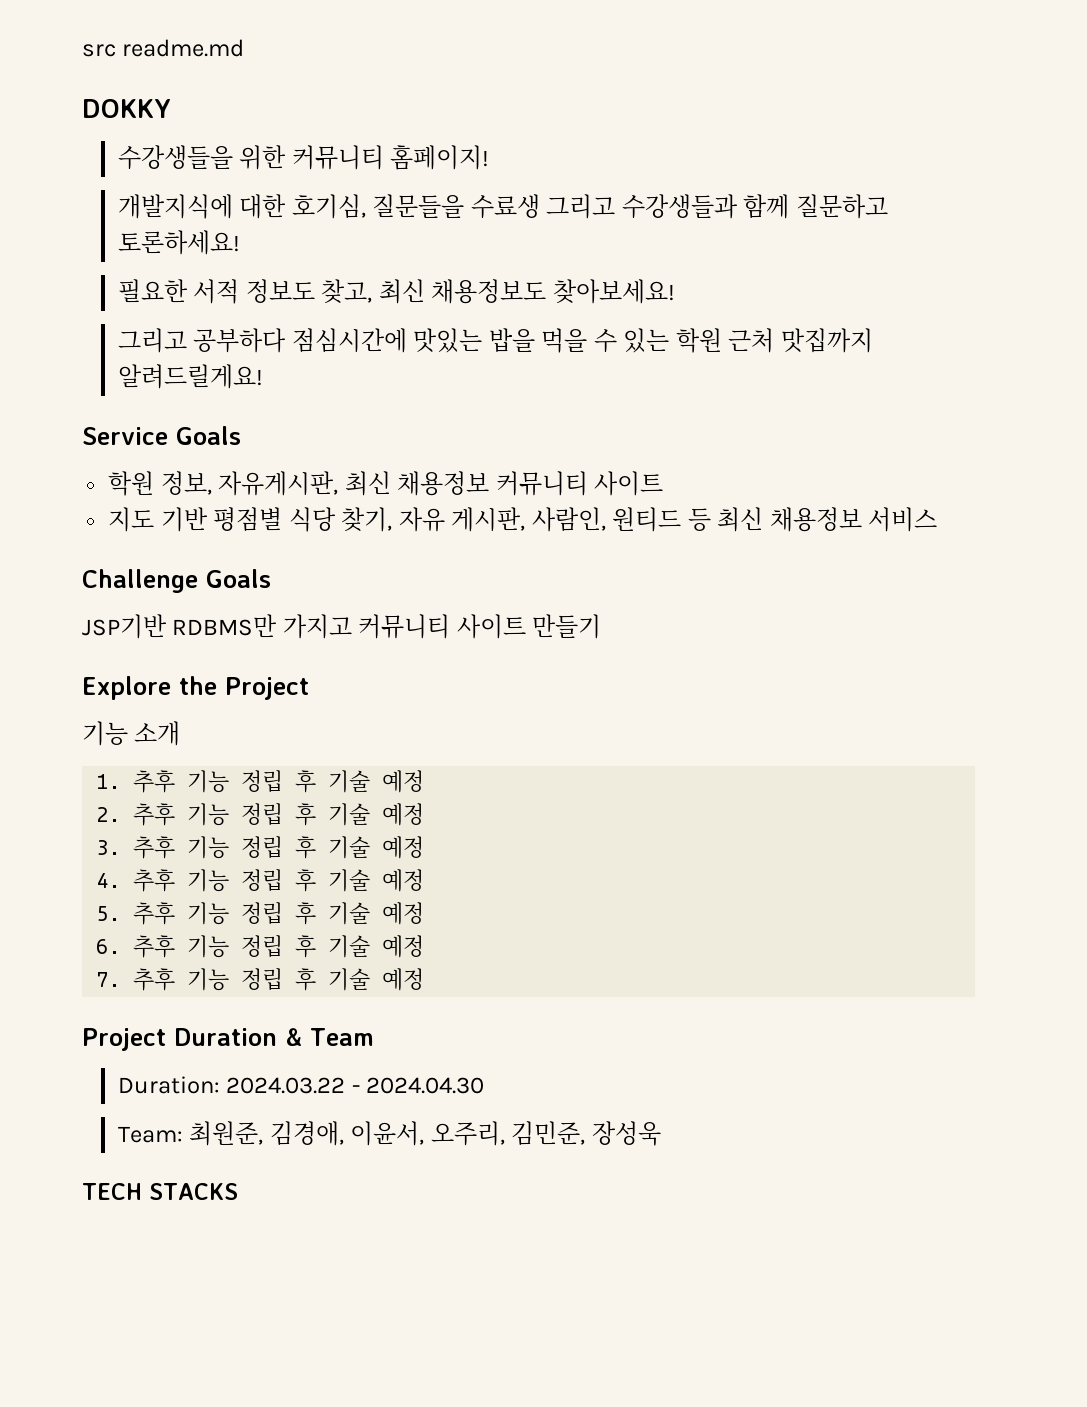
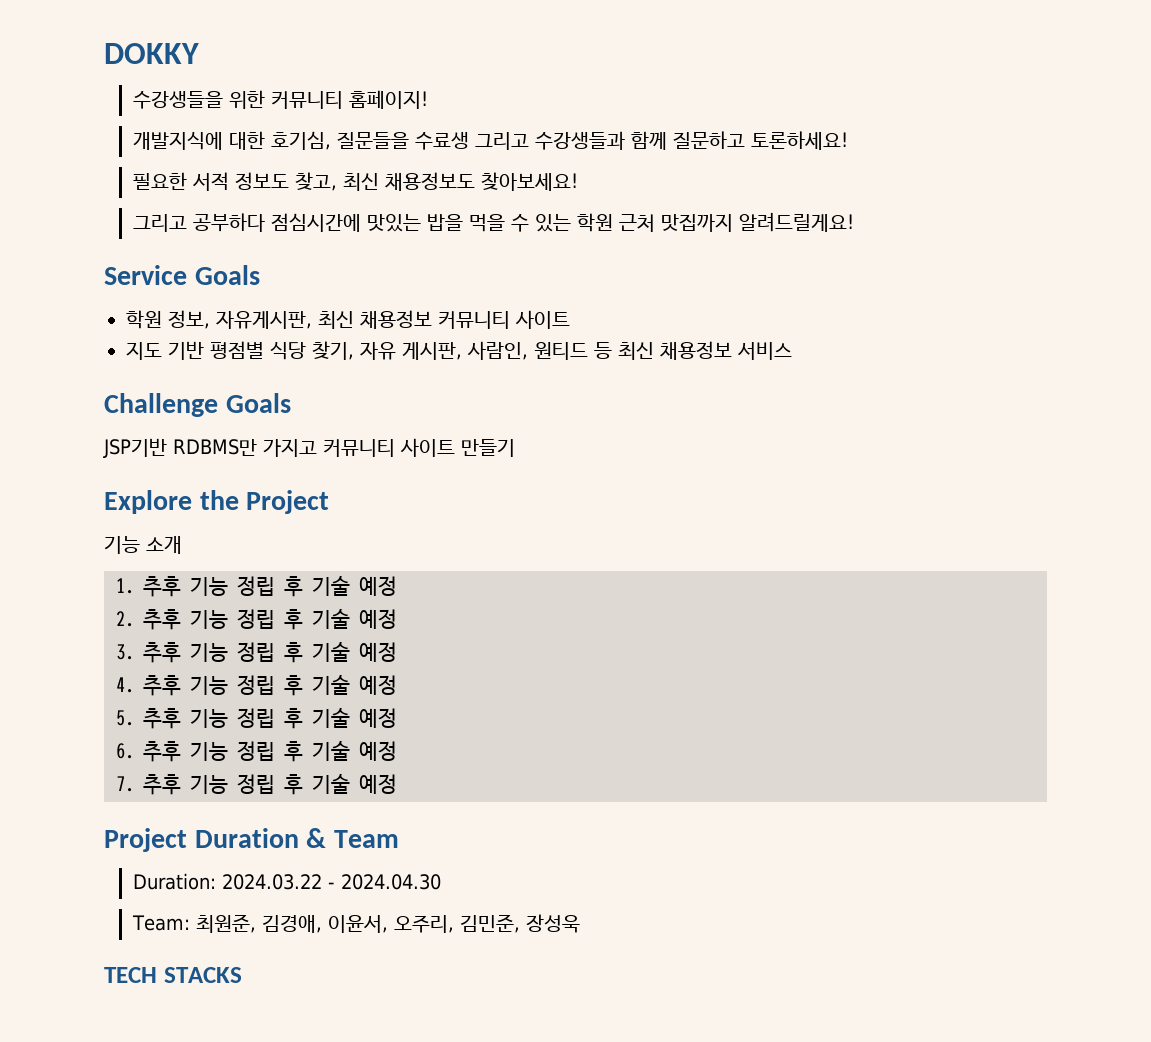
- src readme.md

